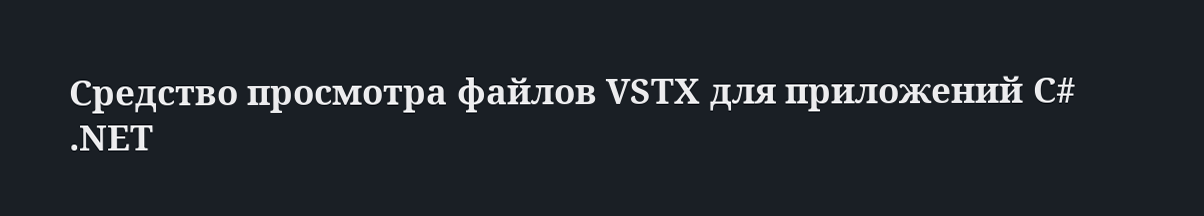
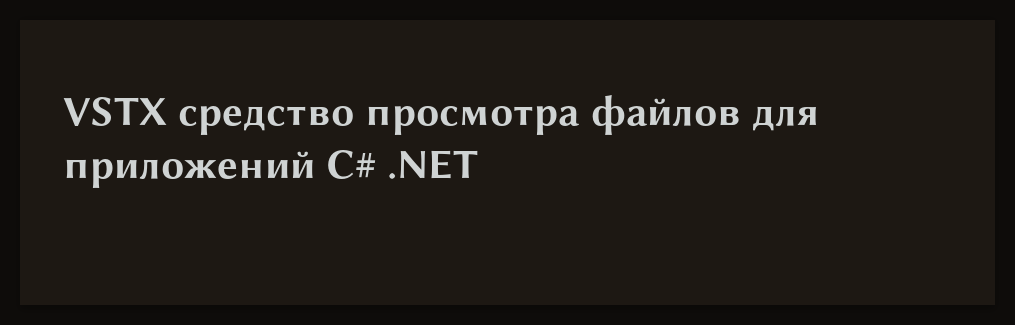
- Средство просмотра файлов VSTX для приложений C# .NET
+ VSTX средство просмотра файлов для приложений C# .NET

